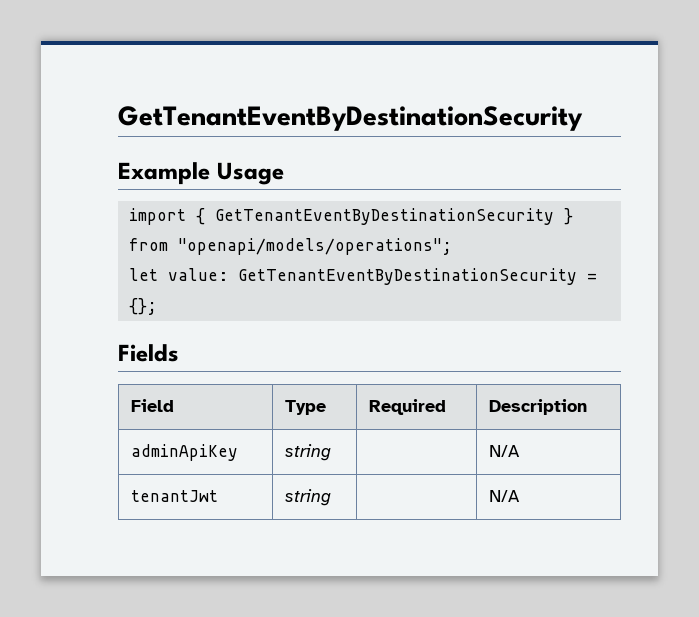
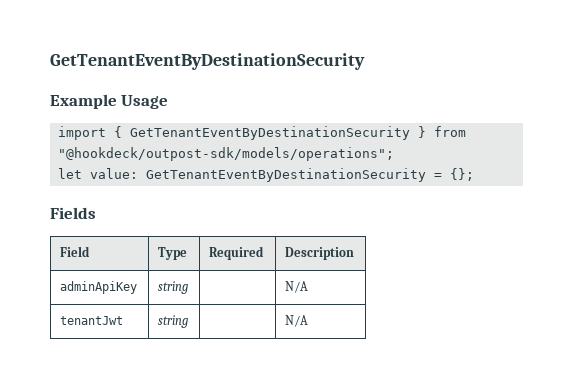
- import { GetTenantEventByDestinationSecurity } from "openapi/models/operations";
+ import { GetTenantEventByDestinationSecurity } from "@hookdeck/outpost-sdk/models/operations";

